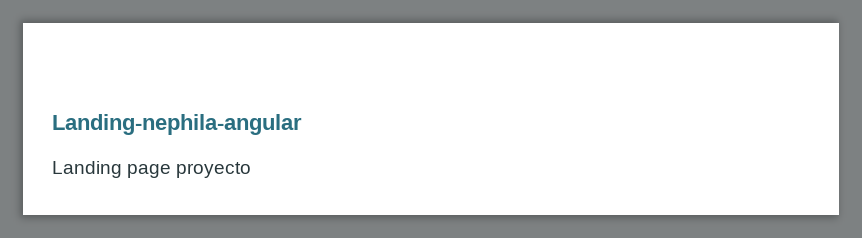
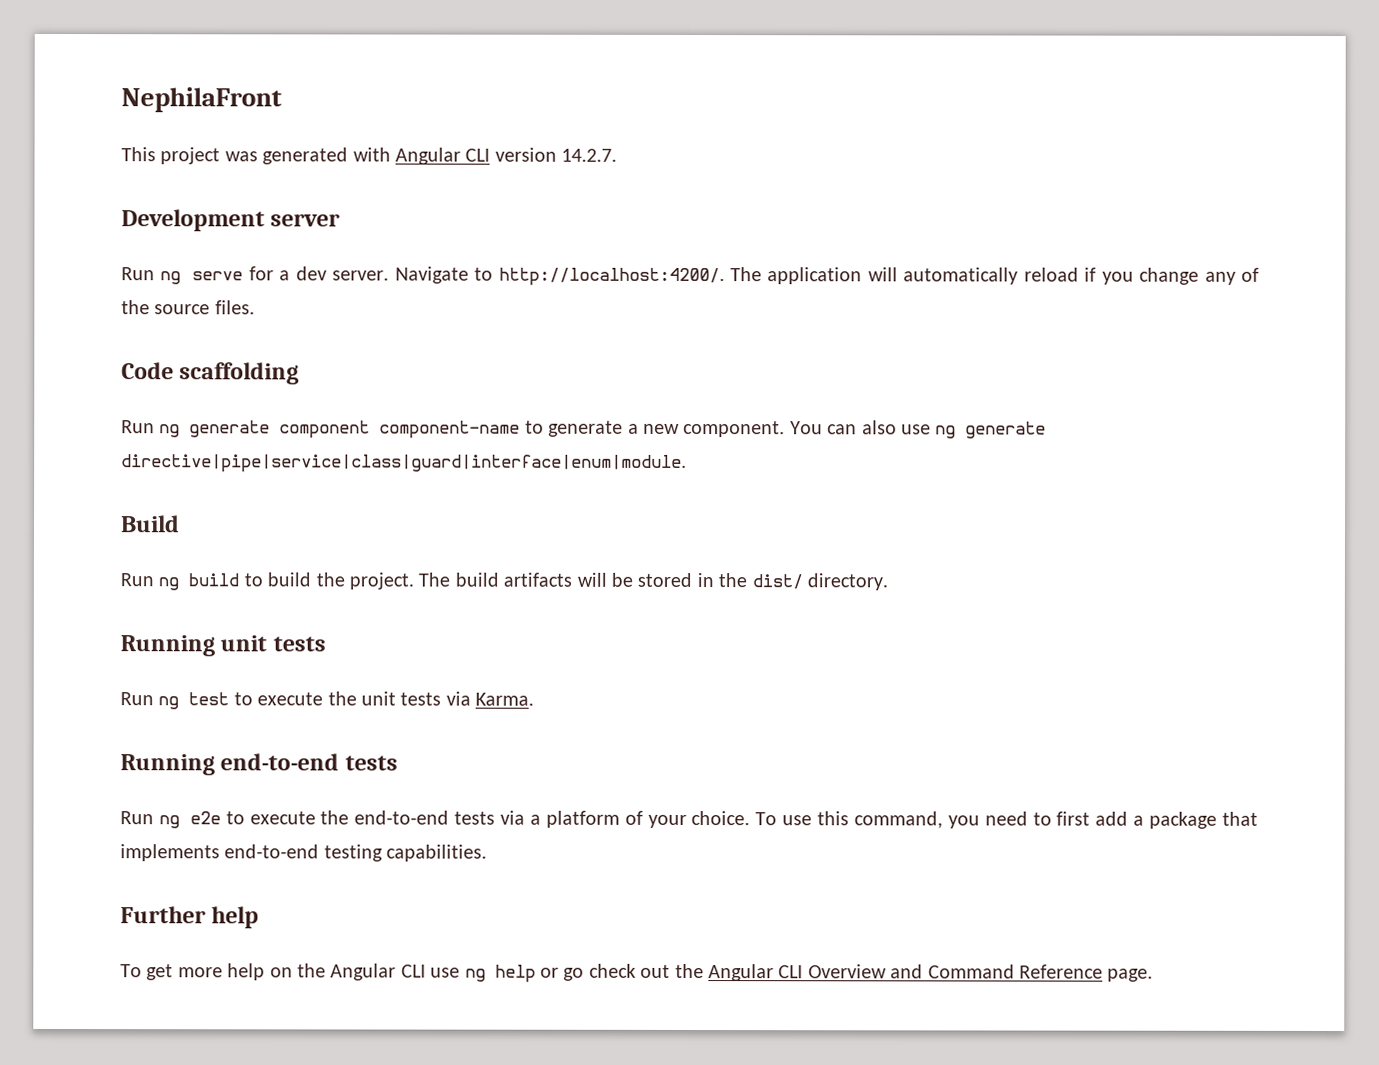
- Landing-nephila-angular
- Landing page proyecto
+ NephilaFront
+ This project was generated with Angular CLI version 14.2.7.
+ Development server
+ Run ng serve for a dev server. Navigate to http://localhost:4200/. The application will automatically reload if you change any of the source files.
+ Code scaffolding
+ Run ng generate component component-name to generate a new component. You can also use ng generate directive|pipe|service|class|guard|interface|enum|module.
+ Build
+ Run ng build to build the project. The build artifacts will be stored in the dist/ directory.
+ Running unit tests
+ Run ng test to execute the unit tests via Karma.
+ Running end-to-end tests
+ Run ng e2e to execute the end-to-end tests via a platform of your choice. To use this command, you need to first add a package that implements end-to-end testing capabilities.
+ Further help
+ To get more help on the Angular CLI use ng help or go check out the Angular CLI Overview and Command Reference page.

